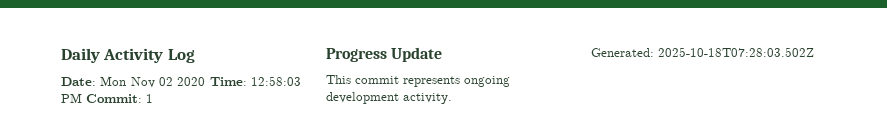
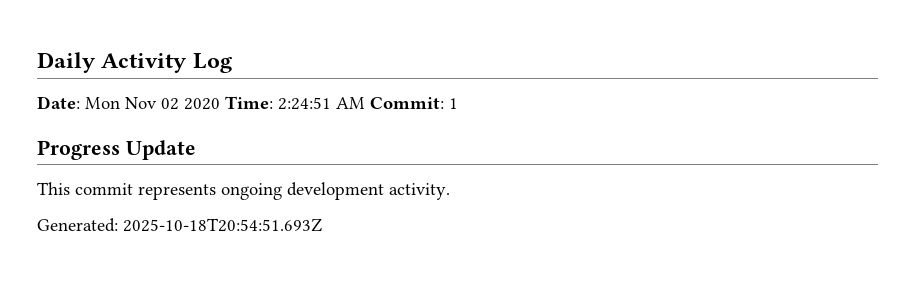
- Date: Mon Nov 02 2020 Time: 12:58:03 PM Commit: 1
+ Date: Mon Nov 02 2020 Time: 2:24:51 AM Commit: 1
- Generated: 2025-10-18T07:28:03.502Z
+ Generated: 2025-10-18T20:54:51.693Z

